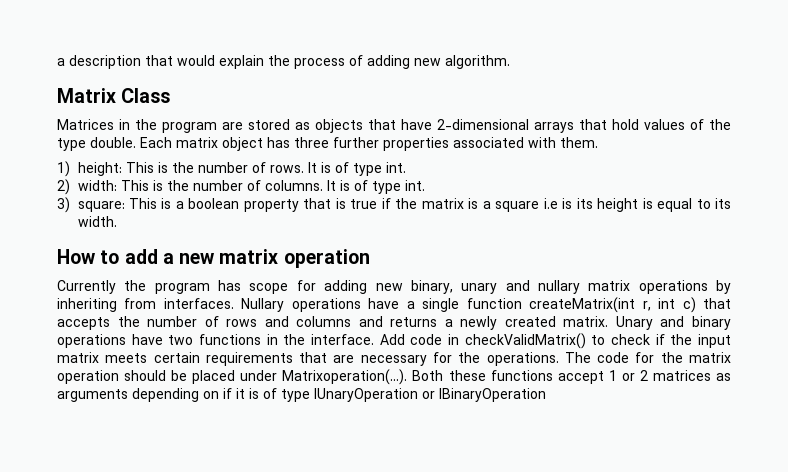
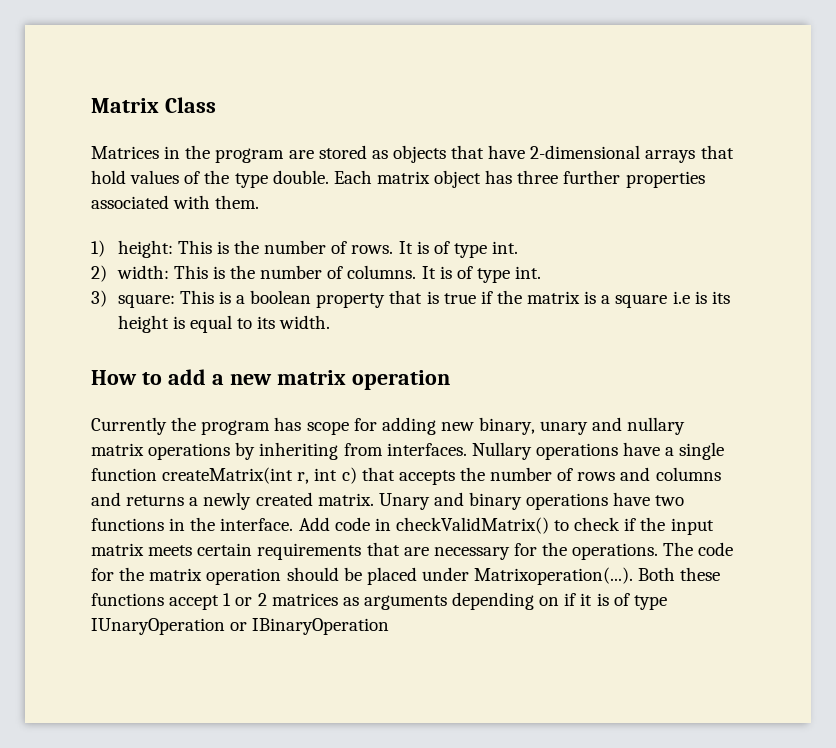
- a description that would explain the process of adding new algorithm.

